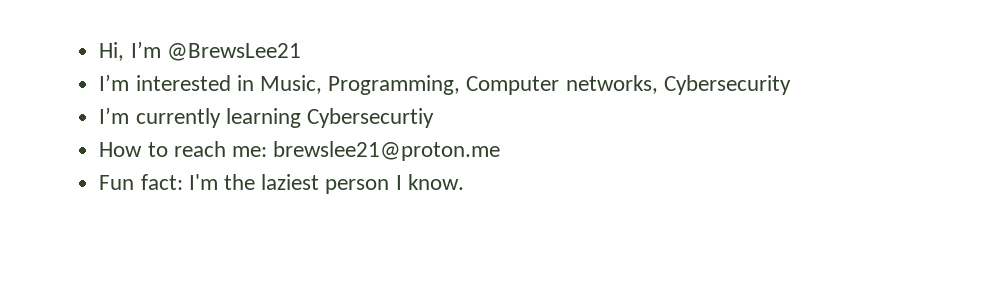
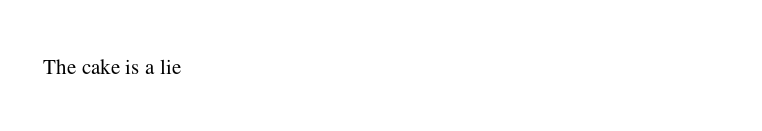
- Hi, I’m @BrewsLee21
- I’m interested in Music, Programming, Computer networks, Cybersecurity
- I’m currently learning Cybersecurtiy
- How to reach me: brewslee21@proton.me
- Fun fact: I'm the laziest person I know.
+ The cake is a lie

